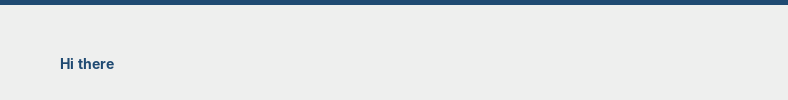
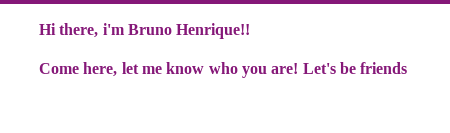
- Hi there
+ Hi there, i'm Bruno Henrique!!
+ Come here, let me know who you are! Let's be friends

